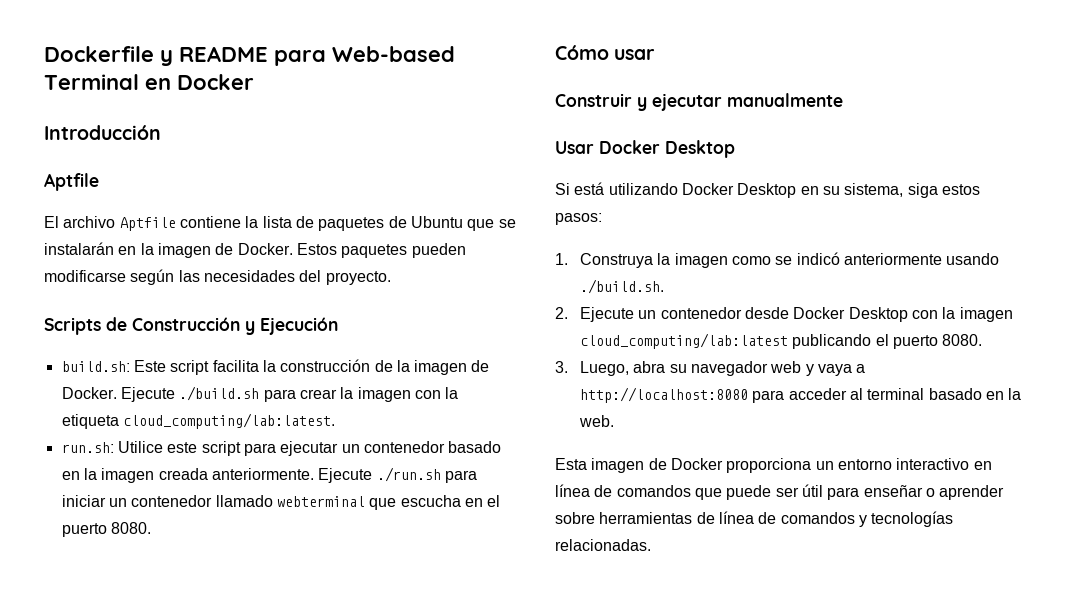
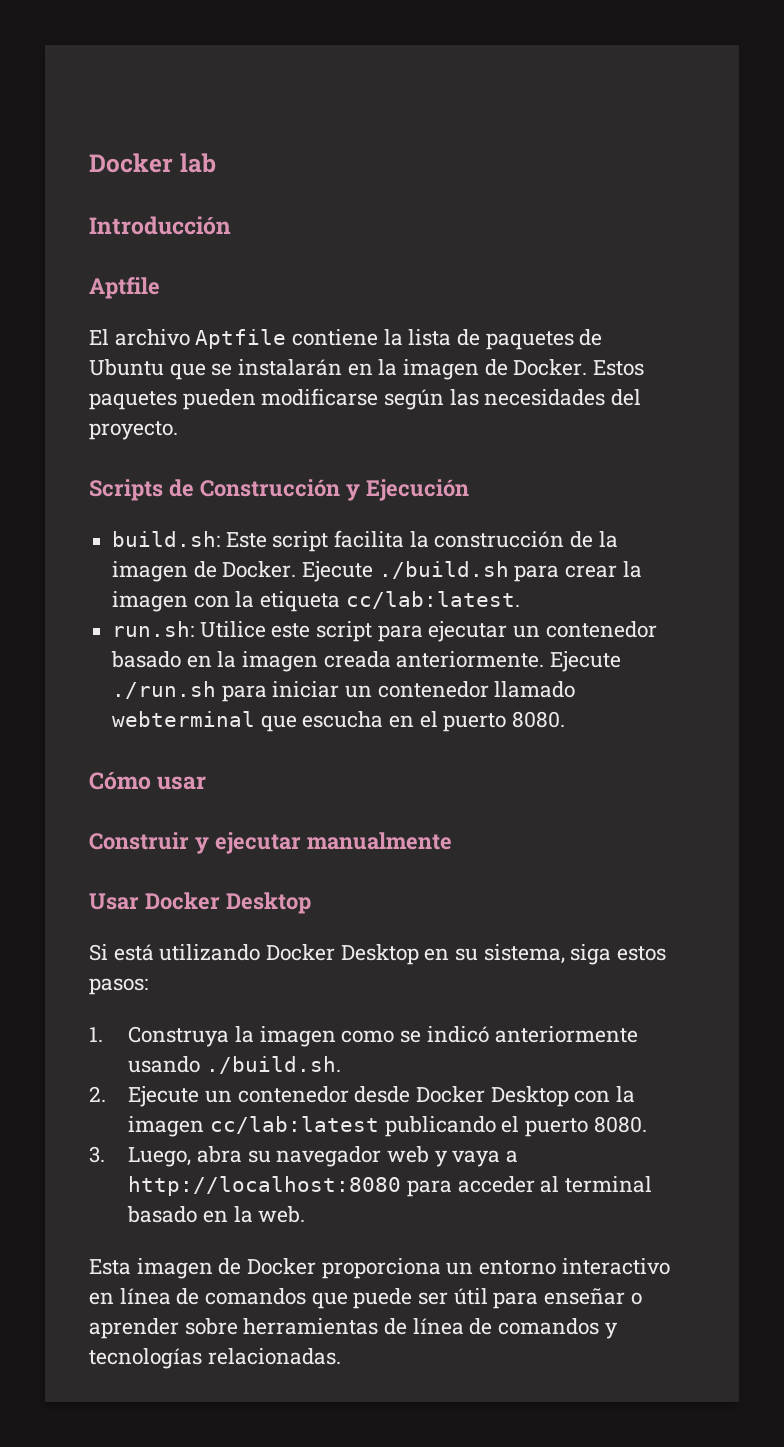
- Dockerfile y README para Web-based Terminal en Docker
+ Docker lab
- Ejecute ./build.sh para crear la imagen con la etiqueta cloud_computing/lab:latest.
+ Ejecute ./build.sh para crear la imagen con la etiqueta cc/lab:latest.
- 2. Ejecute un contenedor desde Docker Desktop con la imagen cloud_computing/lab:latest publicando el puerto 8080.
+ 2. Ejecute un contenedor desde Docker Desktop con la imagen cc/lab:latest publicando el puerto 8080.

